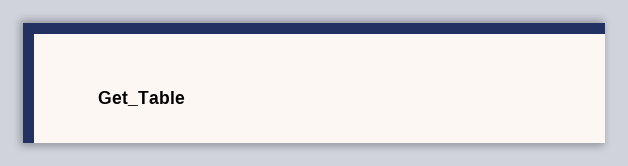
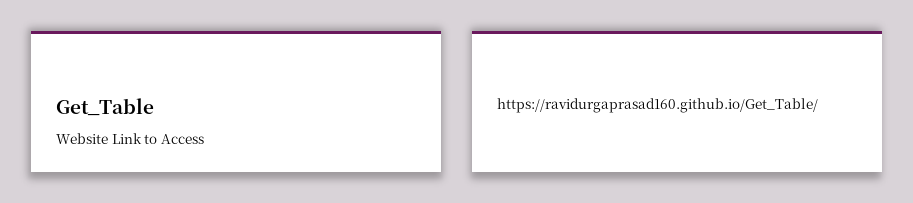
+ Website Link to Access https://ravidurgaprasad160.github.io/Get_Table/

